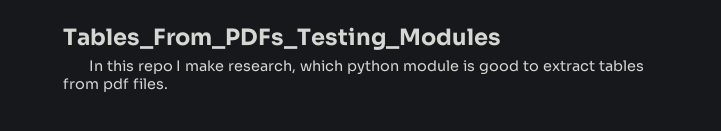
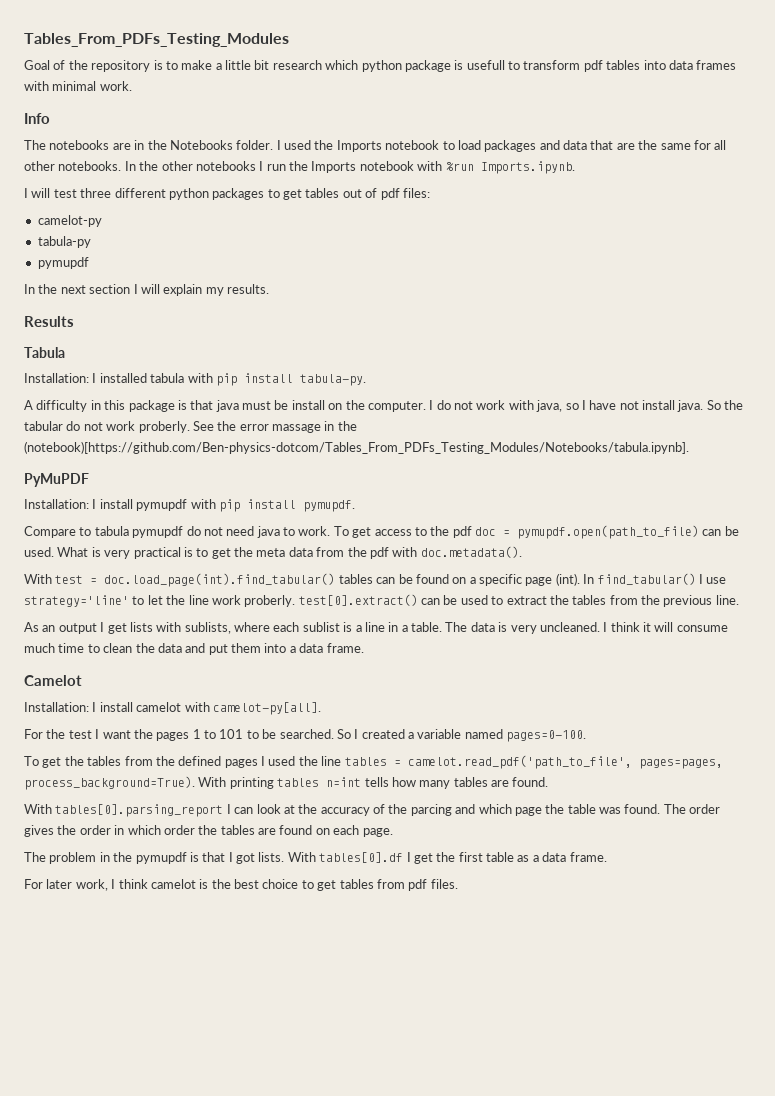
- In this repo I make research, which python module is good to extract tables from pdf files.
+ Goal of the repository is to make a little bit research which python package is usefull to transform pdf tables into data frames with minimal work.
+ Info
+ The notebooks are in the Notebooks folder. I used the Imports notebook to load packages and data that are the same for all other notebooks. In the other notebooks I run the Imports notebook with %run Imports.ipynb.
+ I will test three different python packages to get tables out of pdf files:
+ camelot-py
+ tabula-py
+ pymupdf
+ In the next section I will explain my results.
+ Results
+ Tabula
+ Installation: I installed tabula with pip install tabula-py.
+ A difficulty in this package is that java must be install on the computer. I do not work with java, so I have not install java. So the tabular do not work proberly. See the error massage in the (notebook)[https://github.com/Ben-physics-dotcom/Tables_From_PDFs_Testing_Modules/Notebooks/tabula.ipynb].
+ PyMuPDF
+ Installation: I install pymupdf with pip install pymupdf.
+ Compare to tabula pymupdf do not need java to work. To get access to the pdf doc = pymupdf.open(path_to_file) can be used. What is very practical is to get the meta data from the pdf with doc.metadata().
+ With test = doc.load_page(int).find_tabular() tables can be found on a specific page (int). In find_tabular() I use strategy='line' to let the line work proberly. test[0].extract() can be used to extract the tables from the previous line.
+ As an output I get lists with sublists, where each sublist is a line in a table. The data is very uncleaned. I think it will consume much time to clean the data and put them into a data frame.
+ Camelot
+ Installation: I install camelot with camelot-py[all].
+ For the test I want the pages 1 to 101 to be searched. So I created a variable named pages=0-100.
+ To get the tables from the defined pages I used the line tables = camelot.read_pdf('path_to_file', pages=pages, process_background=True). With printing tables n=int tells how many tables are found.
+ With tables[0].parsing_report I can look at the accuracy of the parcing and which page the table was found. The order gives the order in which order the tables are found on each page.
+ The problem in the pymupdf is that I got lists. With tables[0].df I get the first table as a data frame.
+ For later work, I think camelot is the best choice to get tables from pdf files.

